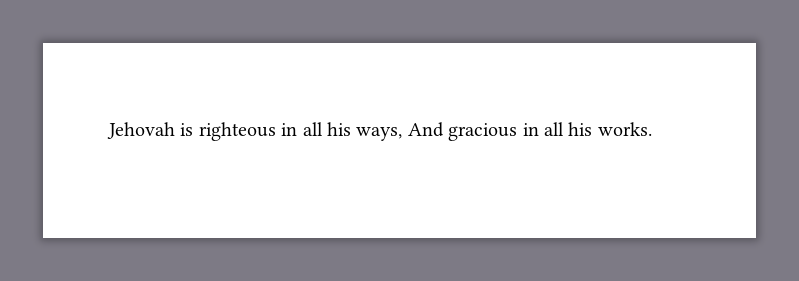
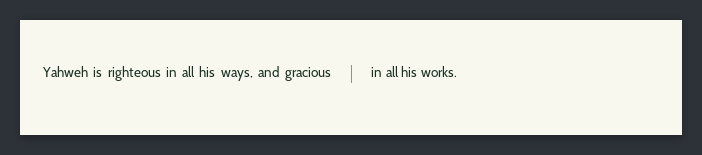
- Jehovah is righteous in all his ways, And gracious in all his works.
+ Yahweh is righteous in all his ways, and gracious in all his works.

